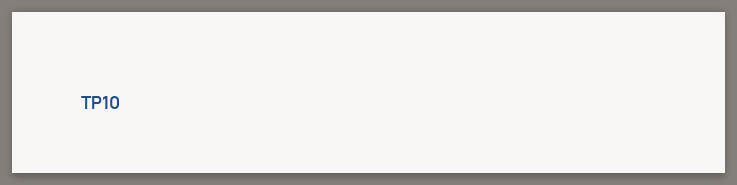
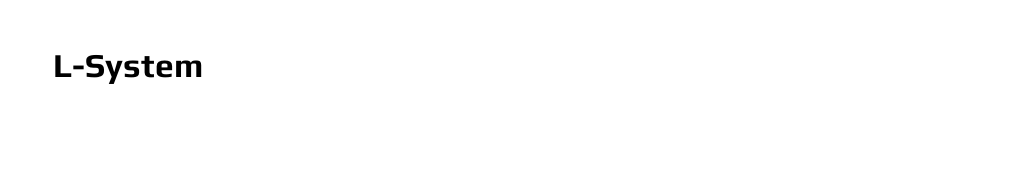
- TP10
+ L-System

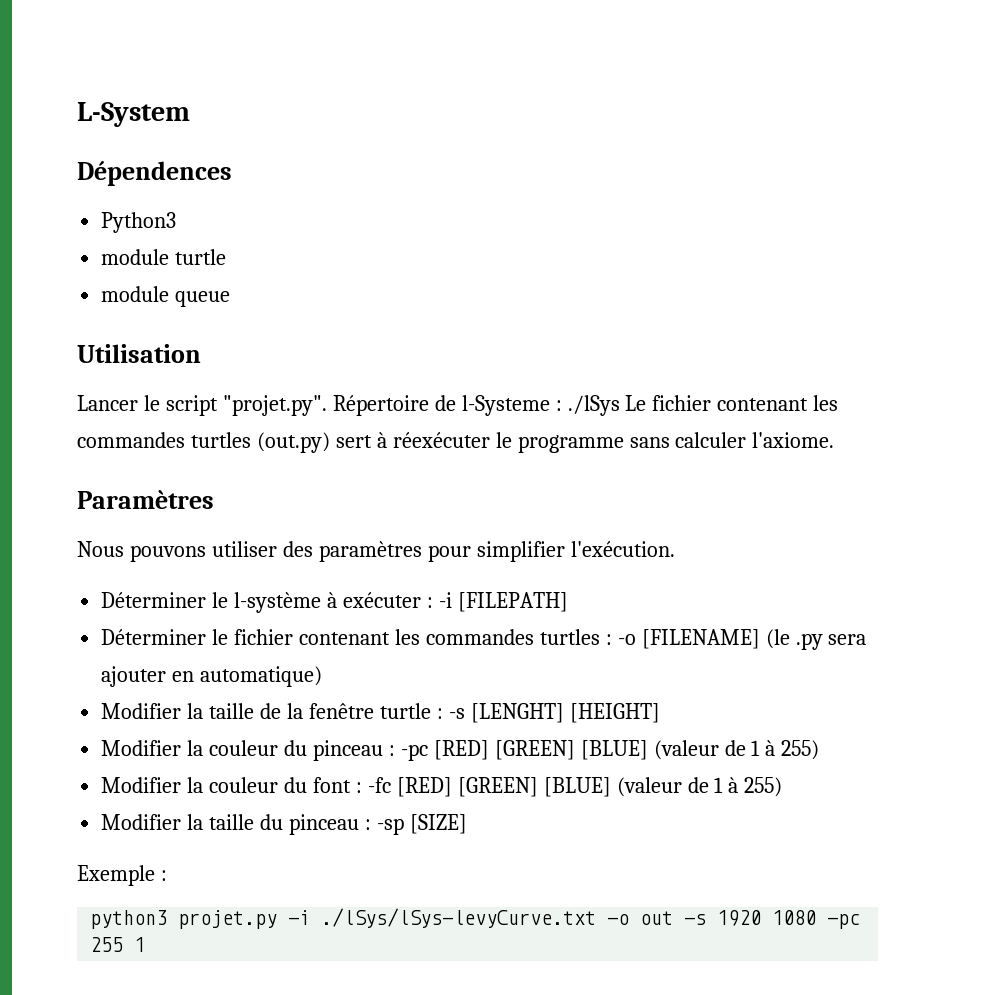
+ Dépendences
+ Python3
+ module turtle
+ module queue
+ Utilisation
+ Lancer le script "projet.py". Répertoire de l-Systeme : ./lSys Le fichier contenant les commandes turtles (out.py) sert à réexécuter le programme sans calculer l'axiome.
+ Paramètres
+ Nous pouvons utiliser des paramètres pour simplifier l'exécution.
+ Déterminer le l-système à exécuter : -i [FILEPATH]
+ Déterminer le fichier contenant les commandes turtles : -o [FILENAME] (le .py sera ajouter en automatique)
+ Modifier la taille de la fenêtre turtle : -s [LENGHT] [HEIGHT]
+ Modifier la couleur du pinceau : -pc [RED] [GREEN] [BLUE] (valeur de 1 à 255)
+ Modifier la couleur du font : -fc [RED] [GREEN] [BLUE] (valeur de 1 à 255)
+ Modifier la taille du pinceau : -sp [SIZE]
+ Exemple :
+ python3 projet.py -i ./lSys/lSys-levyCurve.txt -o out -s 1920 1080 -pc 255 1

